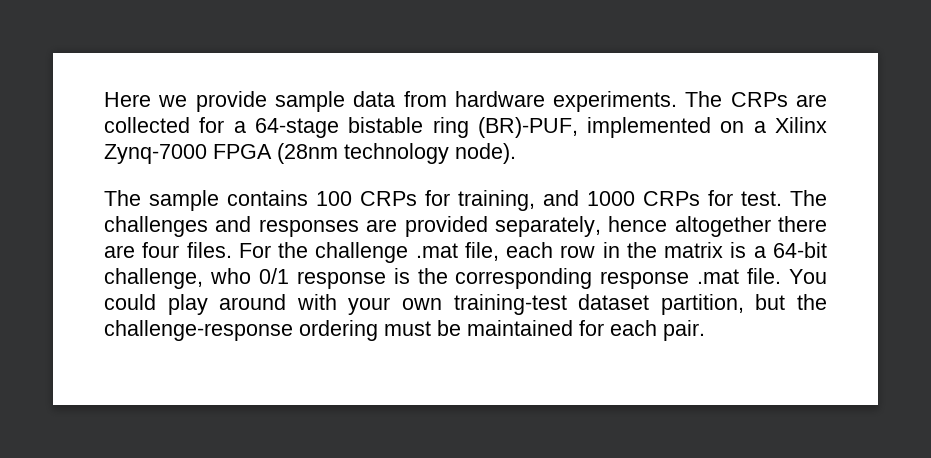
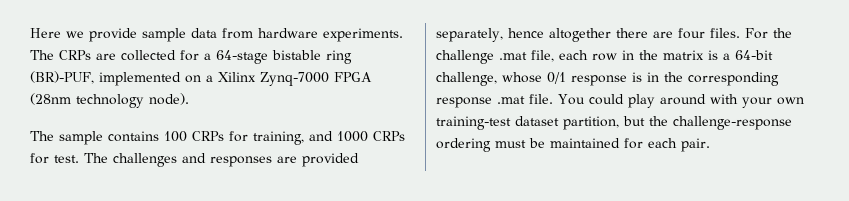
- For the challenge .mat file, each row in the matrix is a 64-bit challenge, who 0/1 response is the corresponding response .mat file.
+ For the challenge .mat file, each row in the matrix is a 64-bit challenge, whose 0/1 response is in the corresponding response .mat file.

